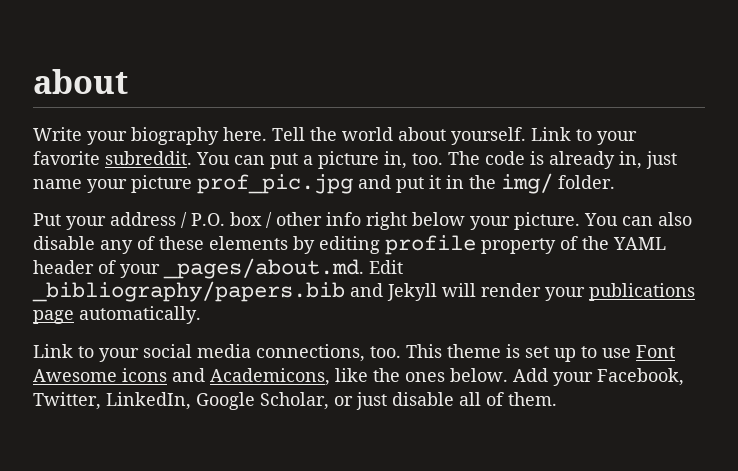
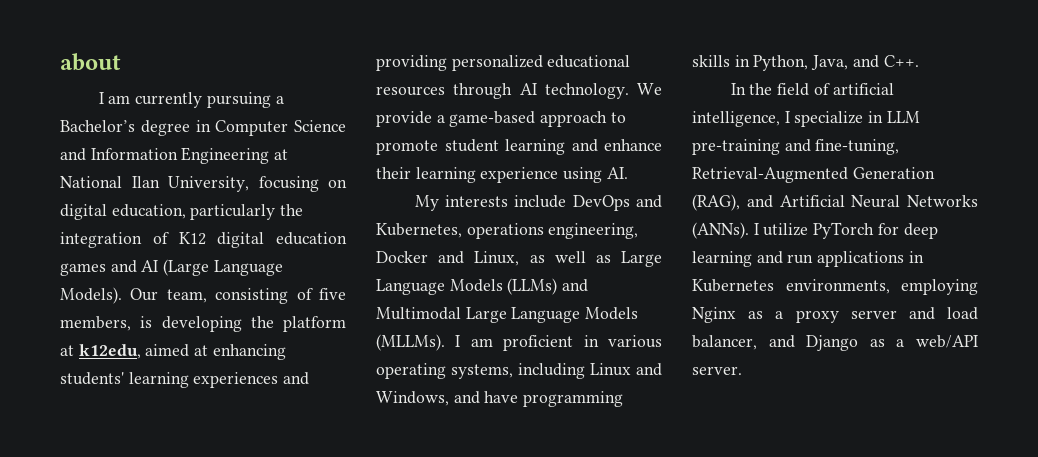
- Write your biography here. Tell the world about yourself. Link to your favorite subreddit. You can put a picture in, too. The code is already in, just name your picture prof_pic.jpg and put it in the img/ folder.
- Put your address / P.O. box / other info right below your picture. You can also disable any of these elements by editing profile property of the YAML header of your _pages/about.md. Edit _bibliography/papers.bib and Jekyll will render your publications page automatically.
- Link to your social media connections, too. This theme is set up to use Font Awesome icons and Academicons, like the ones below. Add your Facebook, Twitter, LinkedIn, Google Scholar, or just disable all of them.
+ I am currently pursuing a Bachelor’s degree in Computer Science and Information Engineering at National Ilan University, focusing on digital education, particularly the integration of K12 digital education games and AI (Large Language Models). Our team, consisting of five members, is developing the platform at k12edu, aimed at enhancing students' learning experiences and providing personalized educational resources through AI technology. We provide a game-based approach to promote student learning and enhance their learning experience using AI.
+ My interests include DevOps and Kubernetes, operations engineering, Docker and Linux, as well as Large Language Models (LLMs) and Multimodal Large Language Models (MLLMs). I am proficient in various operating systems, including Linux and Windows, and have programming skills in Python, Java, and C++.
+ In the field of artificial intelligence, I specialize in LLM pre-training and fine-tuning, Retrieval-Augmented Generation (RAG), and Artificial Neural Networks (ANNs). I utilize PyTorch for deep learning and run applications in Kubernetes environments, employing Nginx as a proxy server and load balancer, and Django as a web/API server.

